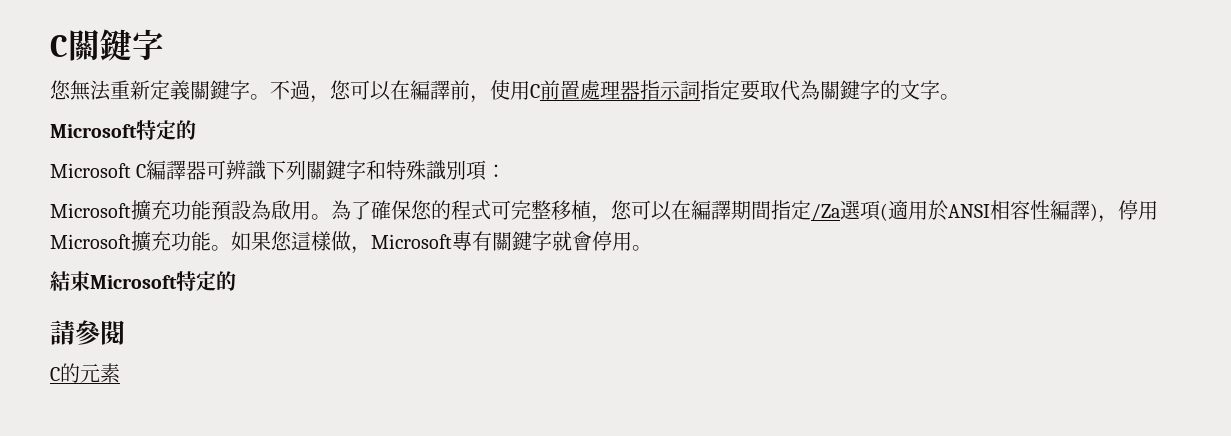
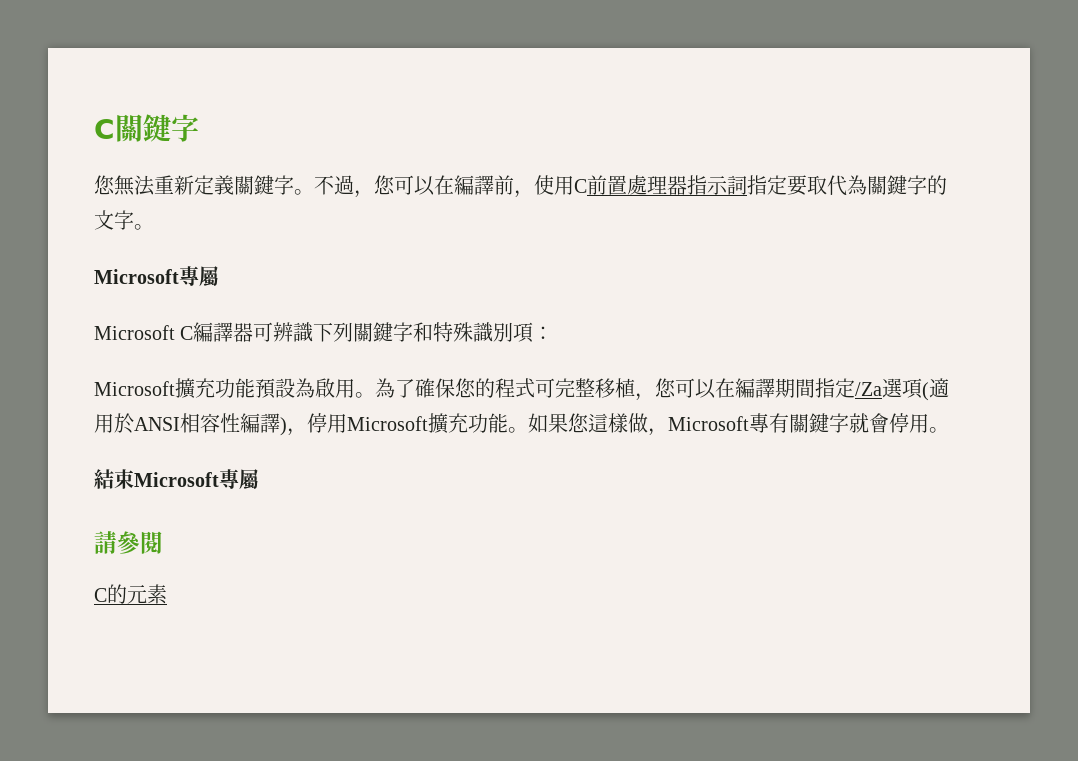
  不過，您可以在編譯前，使用C前置處理器指示詞指定要取代為關鍵字的文字。
- Microsoft特定的
+ Microsoft專屬
- 結束Microsoft特定的
+ 結束Microsoft專屬

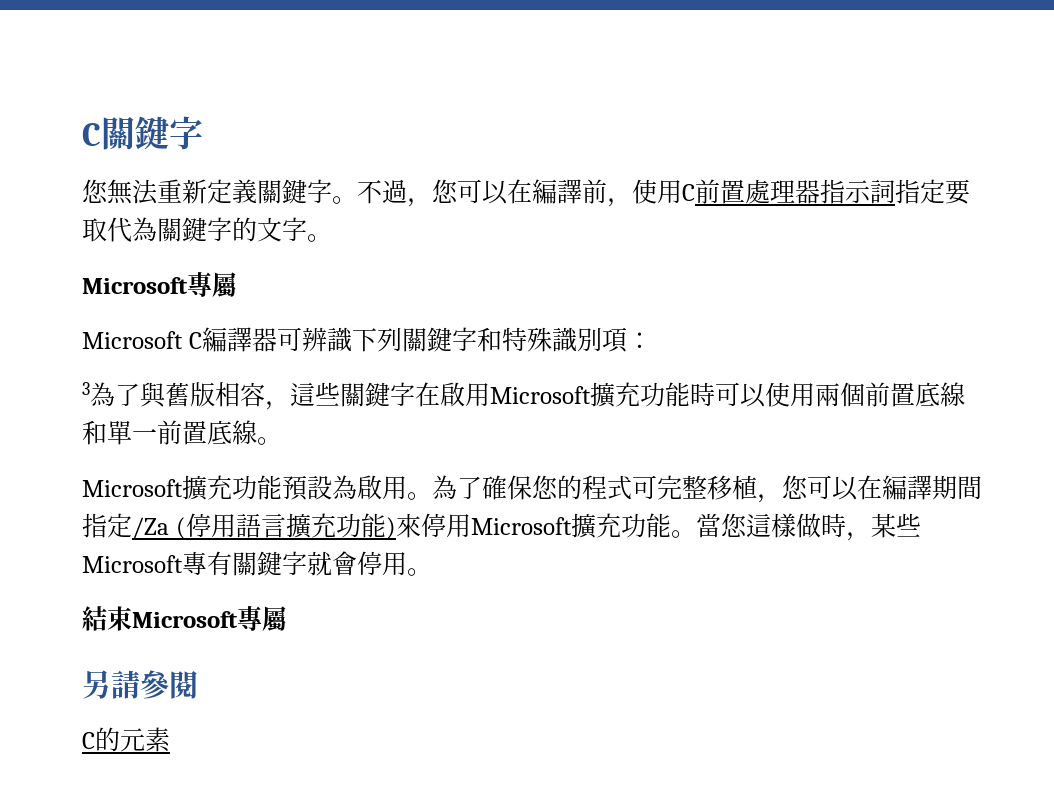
+ 3為了與舊版相容，這些關鍵字在啟用Microsoft擴充功能時可以使用兩個前置底線和單一前置底線。
- 為了確保您的程式可完整移植，您可以在編譯期間指定/Za選項(適用於ANSI相容性編譯)，停用Microsoft擴充功能。
+ 為了確保您的程式可完整移植，您可以在編譯期間指定/Za (停用語言擴充功能)來停用Microsoft擴充功能。
- 如果您這樣做，Microsoft專有關鍵字就會停用。
+ 當您這樣做時，某些Microsoft專有關鍵字就會停用。
- 請參閱
+ 另請參閱

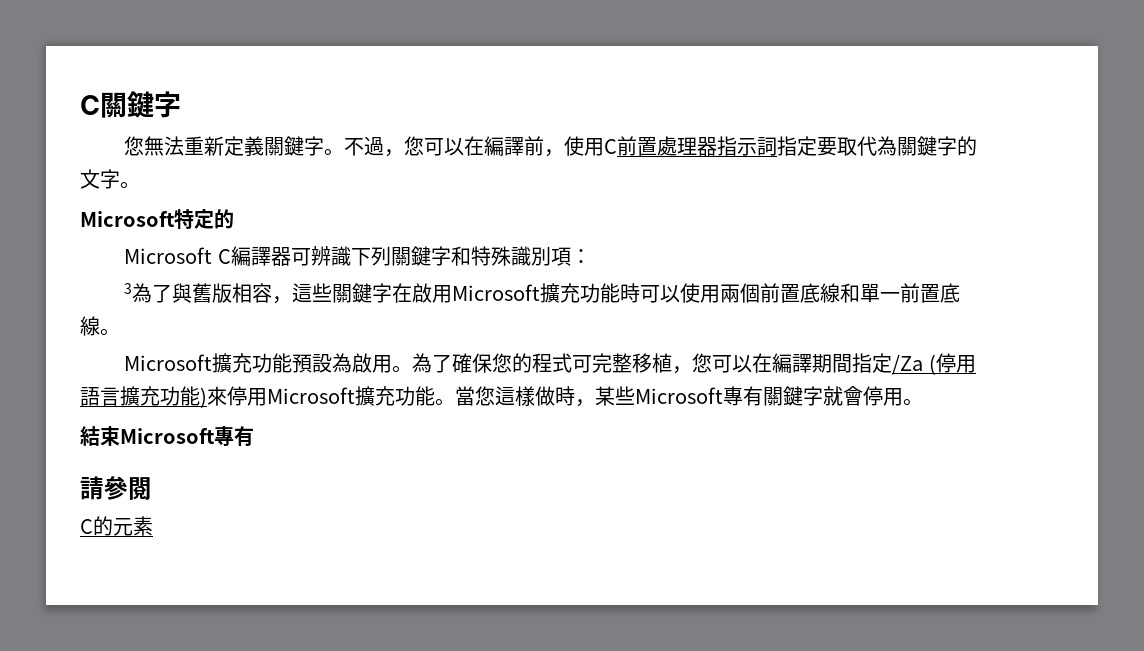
  不過，您可以在編譯前，使用C前置處理器指示詞指定要取代為關鍵字的文字。
- Microsoft專屬
+ Microsoft特定的
- 結束Microsoft專屬
- 另請參閱
+ 結束Microsoft專有
+ 請參閱

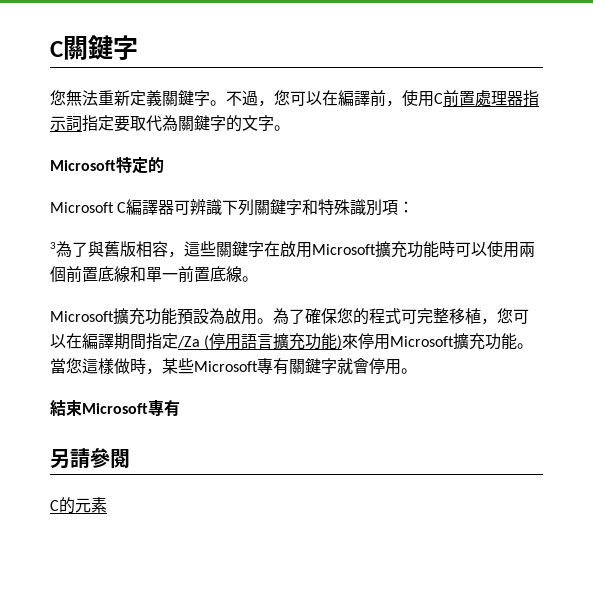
- 請參閱
+ 另請參閱

